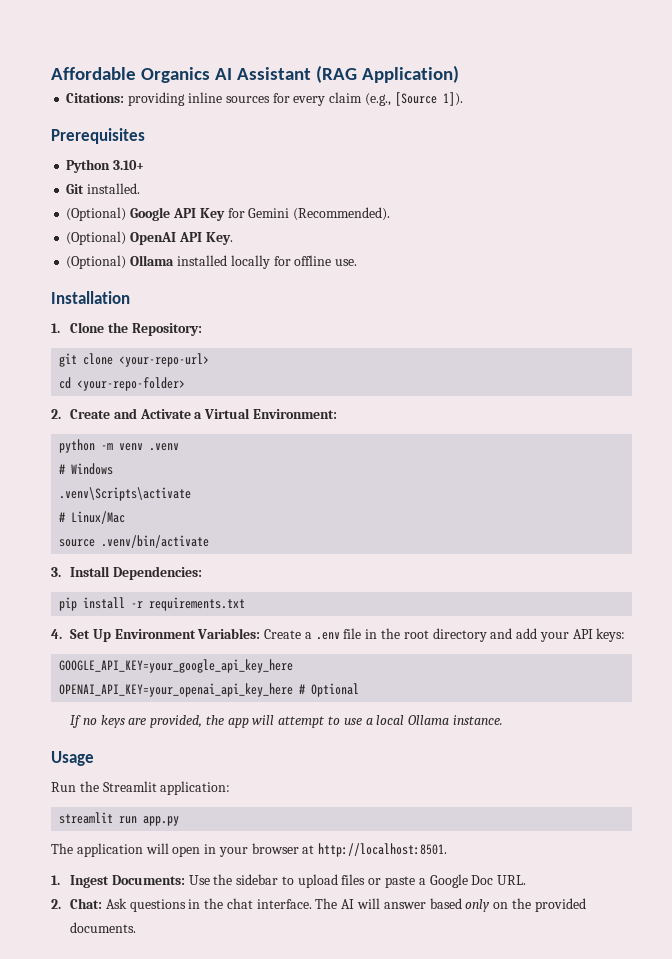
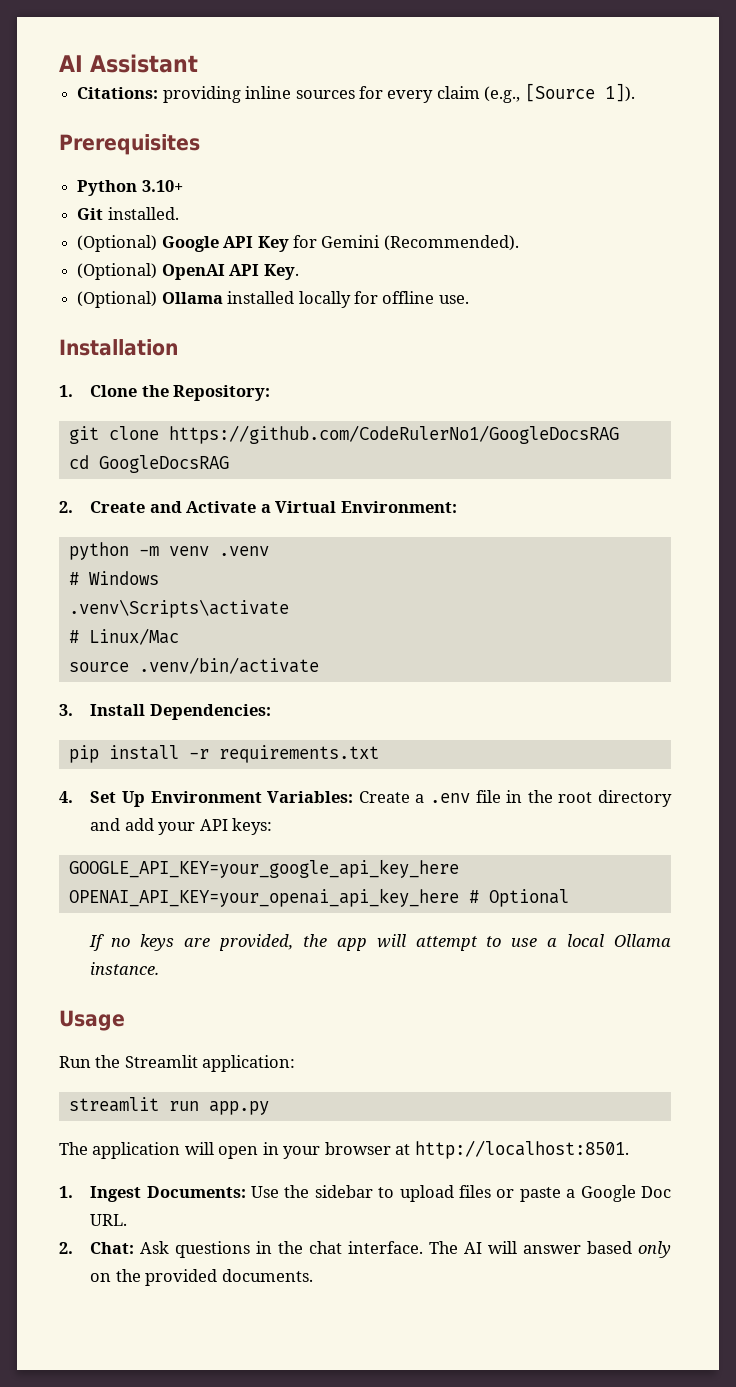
- Affordable Organics AI Assistant (RAG Application)
+ AI Assistant
- git clone <your-repo-url>
+ git clone https://github.com/CodeRulerNo1/GoogleDocsRAG
- cd <your-repo-folder>
+ cd GoogleDocsRAG

